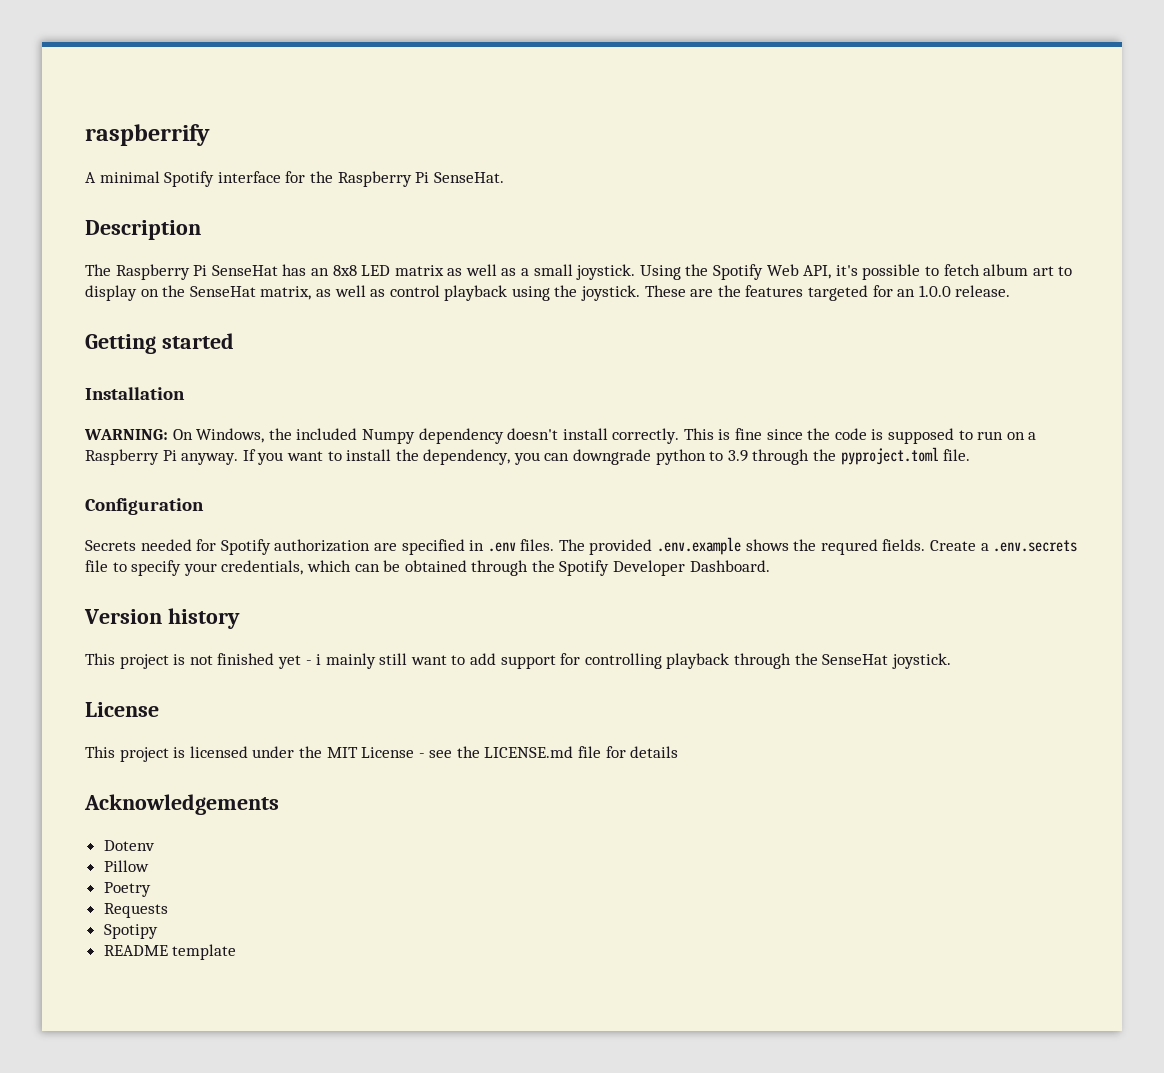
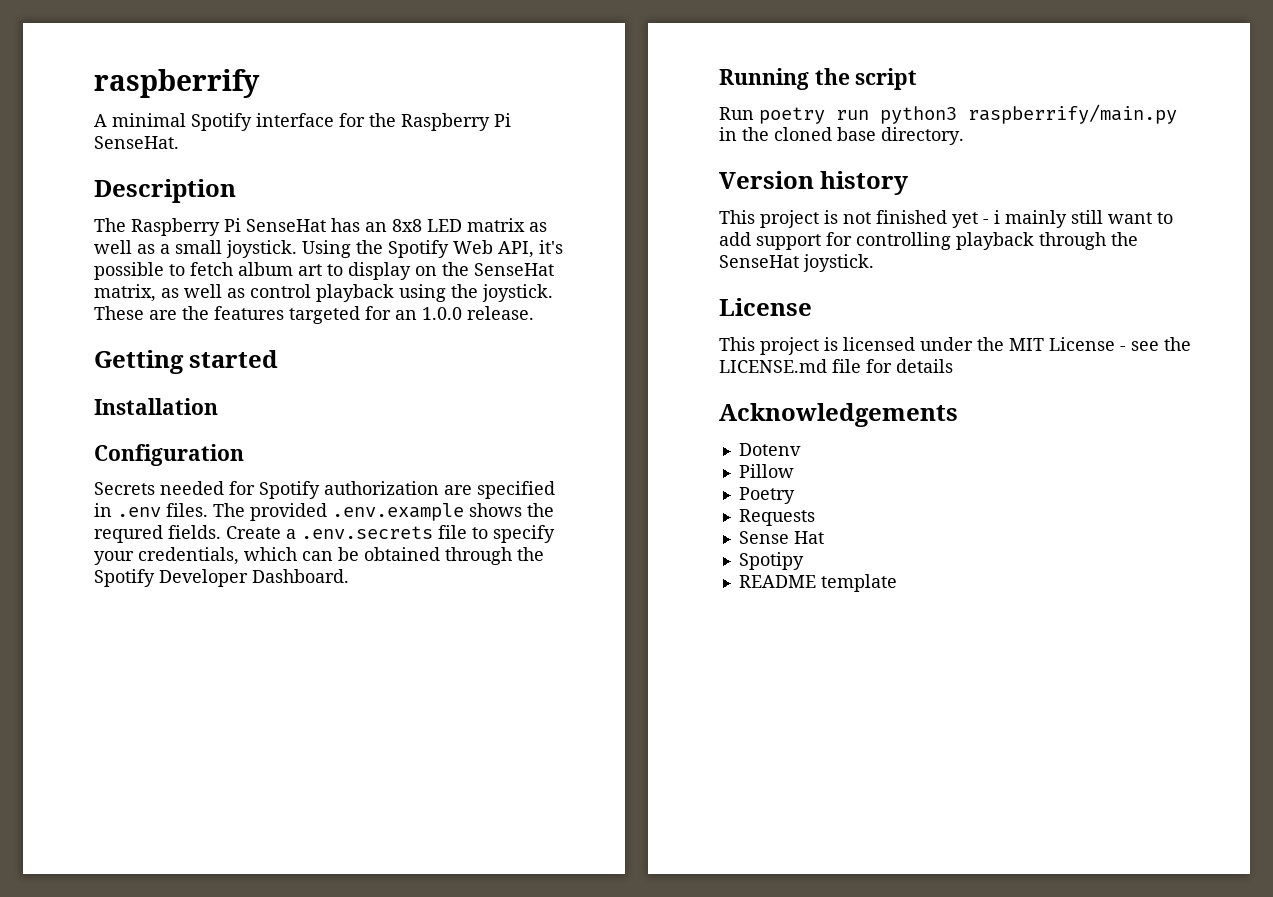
- WARNING: On Windows, the included Numpy dependency doesn't install correctly. This is fine since the code is supposed to run on a Raspberry Pi anyway. If you want to install the dependency, you can downgrade python to 3.9 through the pyproject.toml file.
+ Running the script
+ Run poetry run python3 raspberrify/main.py in the cloned base directory.
+ Sense Hat

